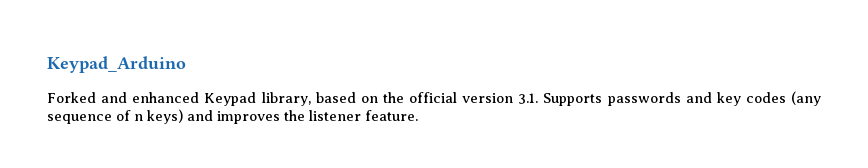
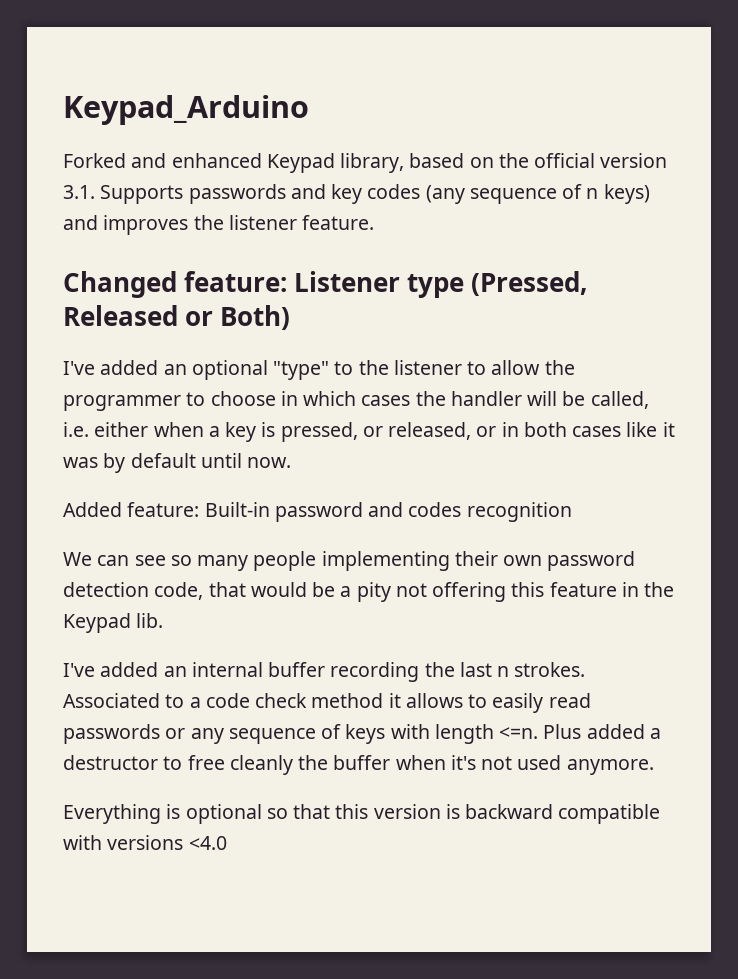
+ Changed feature: Listener type (Pressed, Released or Both)
+ I've added an optional "type" to the listener to allow the programmer to choose in which cases the handler will be called, i.e. either when a key is pressed, or released, or in both cases like it was by default until now.
+ Added feature: Built-in password and codes recognition
+ We can see so many people implementing their own password detection code, that would be a pity not offering this feature in the Keypad lib.
+ I've added an internal buffer recording the last n strokes. Associated to a code check method it allows to easily read passwords or any sequence of keys with length <=n. Plus added a destructor to free cleanly the buffer when it's not used anymore.
+ Everything is optional so that this version is backward compatible with versions <4.0

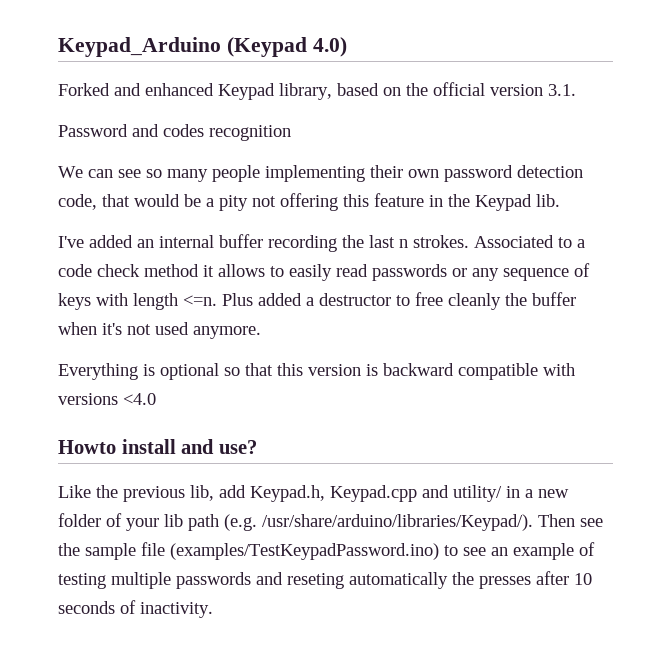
- Keypad_Arduino
+ Keypad_Arduino (Keypad 4.0)
- Forked and enhanced Keypad library, based on the official version 3.1. Supports passwords and key codes (any sequence of n keys) and improves the listener feature.
- Changed feature: Listener type (Pressed, Released or Both)
- I've added an optional "type" to the listener to allow the programmer to choose in which cases the handler will be called, i.e. either when a key is pressed, or released, or in both cases like it was by default until now.
- Added feature: Built-in password and codes recognition
+ Forked and enhanced Keypad library, based on the official version 3.1.
+ Password and codes recognition
+ Howto install and use?
+ Like the previous lib, add Keypad.h, Keypad.cpp and utility/ in a new folder of your lib path (e.g. /usr/share/arduino/libraries/Keypad/). Then see the sample file (examples/TestKeypadPassword.ino) to see an example of testing multiple passwords and reseting automatically the presses after 10 seconds of inactivity.

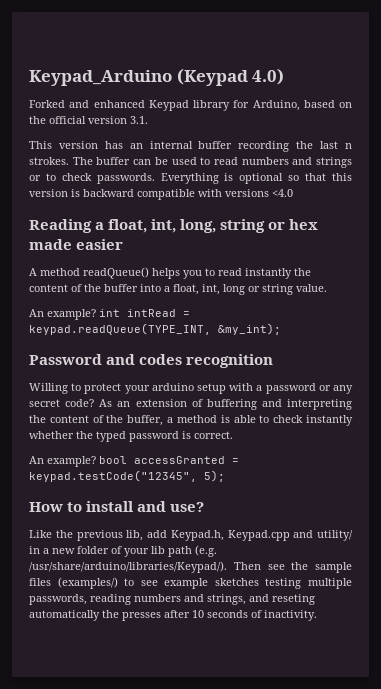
- Forked and enhanced Keypad library, based on the official version 3.1.
+ Forked and enhanced Keypad library for Arduino, based on the official version 3.1.
- Password and codes recognition
- We can see so many people implementing their own password detection code, that would be a pity not offering this feature in the Keypad lib.
- I've added an internal buffer recording the last n strokes.
+ This version has an internal buffer recording the last n strokes.
- Associated to a code check method it allows to easily read passwords or any sequence of keys with length <=n. Plus added a destructor to free cleanly the buffer when it's not used anymore.
- Everything is optional so that this version is backward compatible with versions <4.0
+ The buffer can be used to read numbers and strings or to check passwords. Everything is optional so that this version is backward compatible with versions <4.0
- Howto install and use?
+ Reading a float, int, long, string or hex made easier
+ A method readQueue() helps you to read instantly the content of the buffer into a float, int, long or string value.
+ An example? int intRead = keypad.readQueue(TYPE_INT, &my_int);
+ Password and codes recognition
+ Willing to protect your arduino setup with a password or any secret code? As an extension of buffering and interpreting the content of the buffer, a method is able to check instantly whether the typed password is correct.
+ An example? bool accessGranted = keypad.testCode("12345", 5);
+ How to install and use?
- Then see the sample file (examples/TestKeypadPassword.ino) to see an example of testing multiple passwords and reseting automatically the presses after 10 seconds of inactivity.
+ Then see the sample files (examples/) to see example sketches testing multiple passwords, reading numbers and strings, and reseting automatically the presses after 10 seconds of inactivity.

